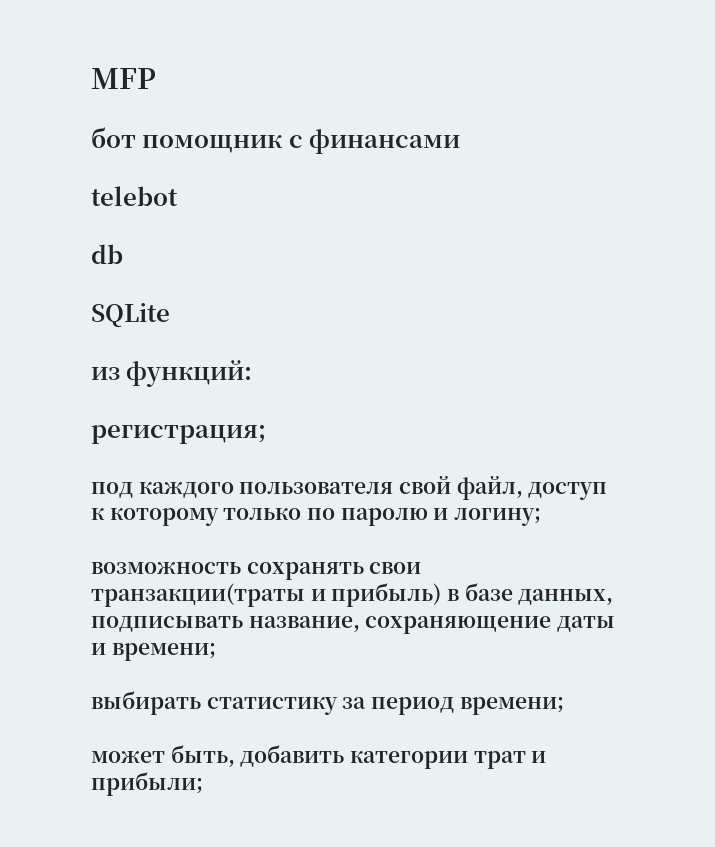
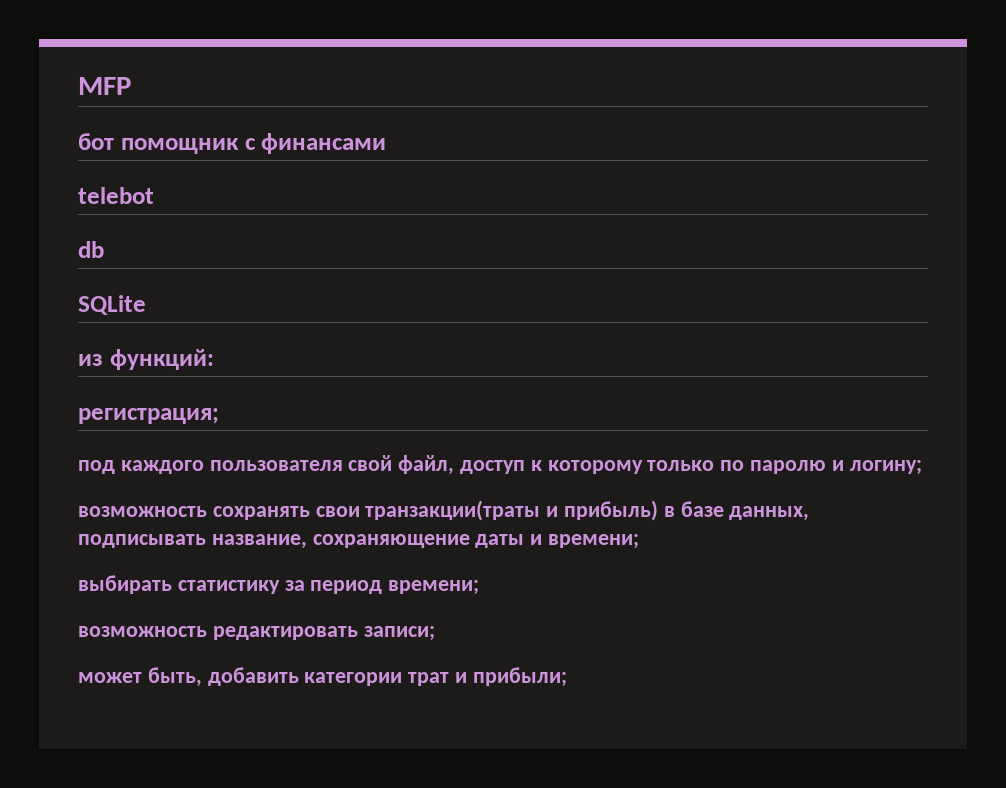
+ возможность редактировать записи;

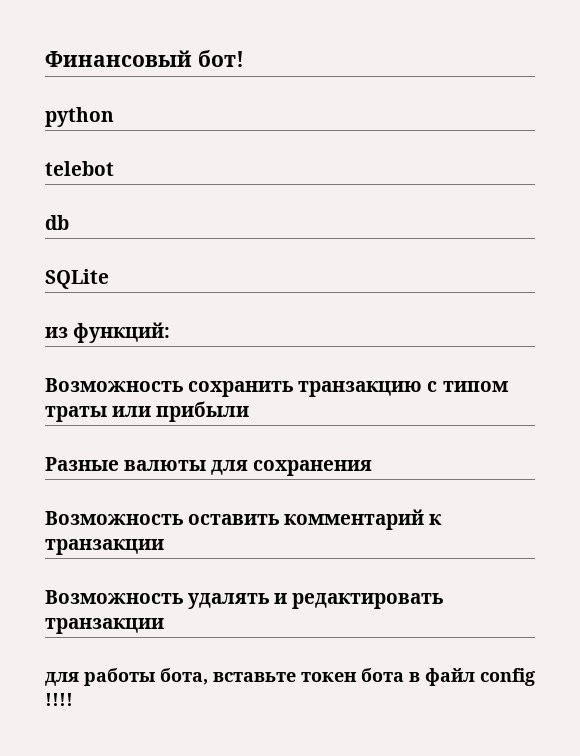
- MFP
- бот помощник с финансами
+ Финансовый бот!
+ python
- регистрация;
- под каждого пользователя свой файл, доступ к которому только по паролю и логину;
- возможность сохранять свои транзакции(траты и прибыль) в базе данных, подписывать название, сохраняющение даты и времени;
- выбирать статистику за период времени;
- возможность редактировать записи;
- может быть, добавить категории трат и прибыли;
+ Возможность сохранить транзакцию с типом траты или прибыли
+ Разные валюты для сохранения
+ Возможность оставить комментарий к транзакции
+ Возможность удалять и редактировать транзакции
+ для работы бота, вставьте токен бота в файл config !!!!

